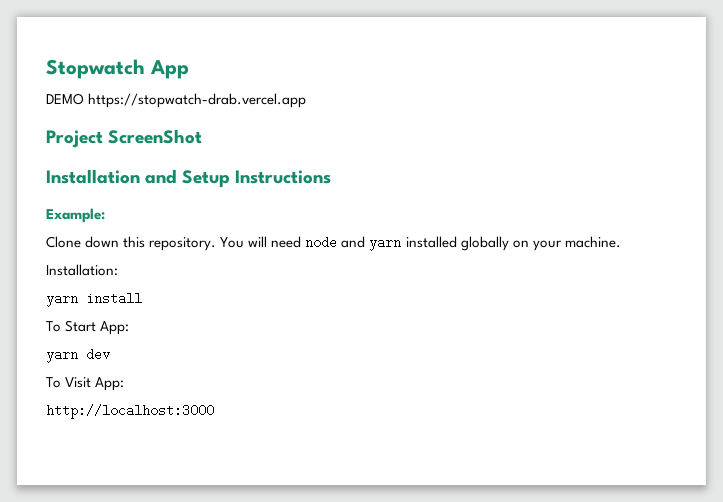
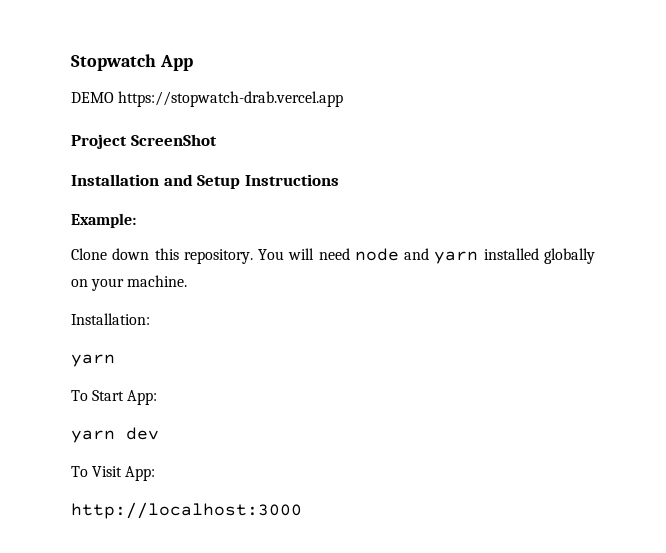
  Installation:
- yarn install
+ yarn

